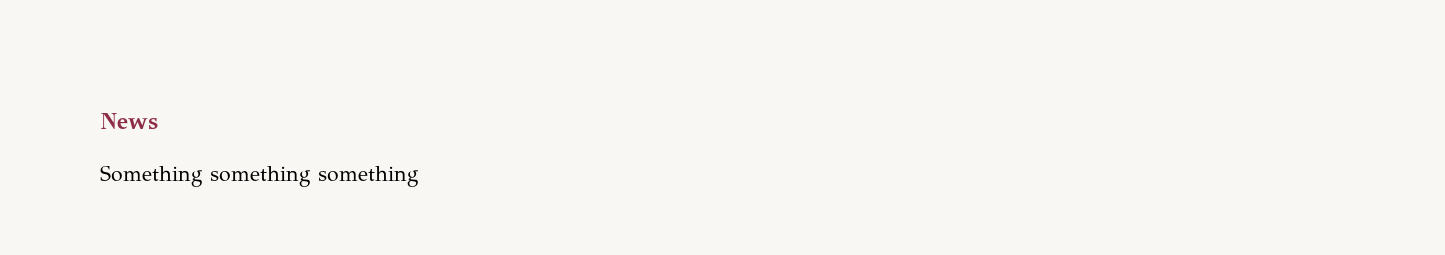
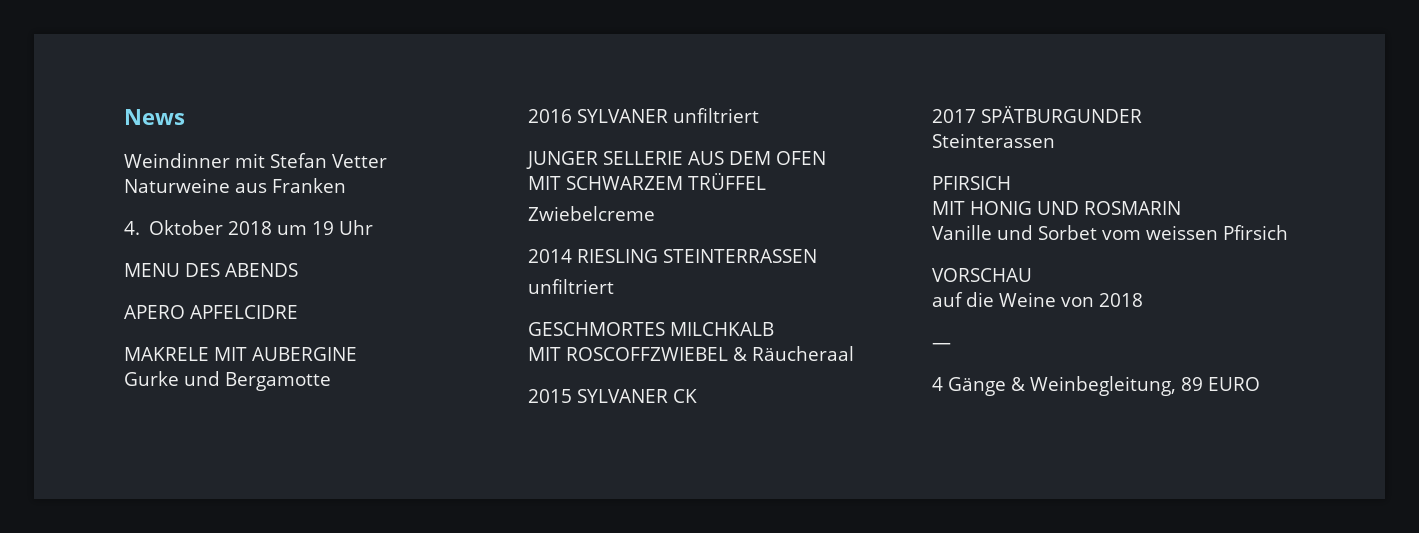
- Something something something
+ Weindinner mit Stefan Vetter Naturweine aus Franken
+ 4. Oktober 2018 um 19 Uhr
+ MENU DES ABENDS
+ APERO APFELCIDRE
+ MAKRELE MIT AUBERGINE
+ Gurke und Bergamotte
+ 2016 SYLVANER unfiltriert
+ JUNGER SELLERIE AUS DEM OFEN
+ MIT SCHWARZEM TRÜFFEL
+ Zwiebelcreme
+ 2014 RIESLING STEINTERRASSEN
+ unfiltriert
+ GESCHMORTES MILCHKALB
+ MIT ROSCOFFZWIEBEL & Räucheraal
+ 2015 SYLVANER CK
+ 2017 SPÄTBURGUNDER
+ Steinterassen
+ PFIRSICH
+ MIT HONIG UND ROSMARIN
+ Vanille und Sorbet vom weissen Pfirsich
+ VORSCHAU
+ auf die Weine von 2018
+ —
+ 4 Gänge & Weinbegleitung, 89 EURO

